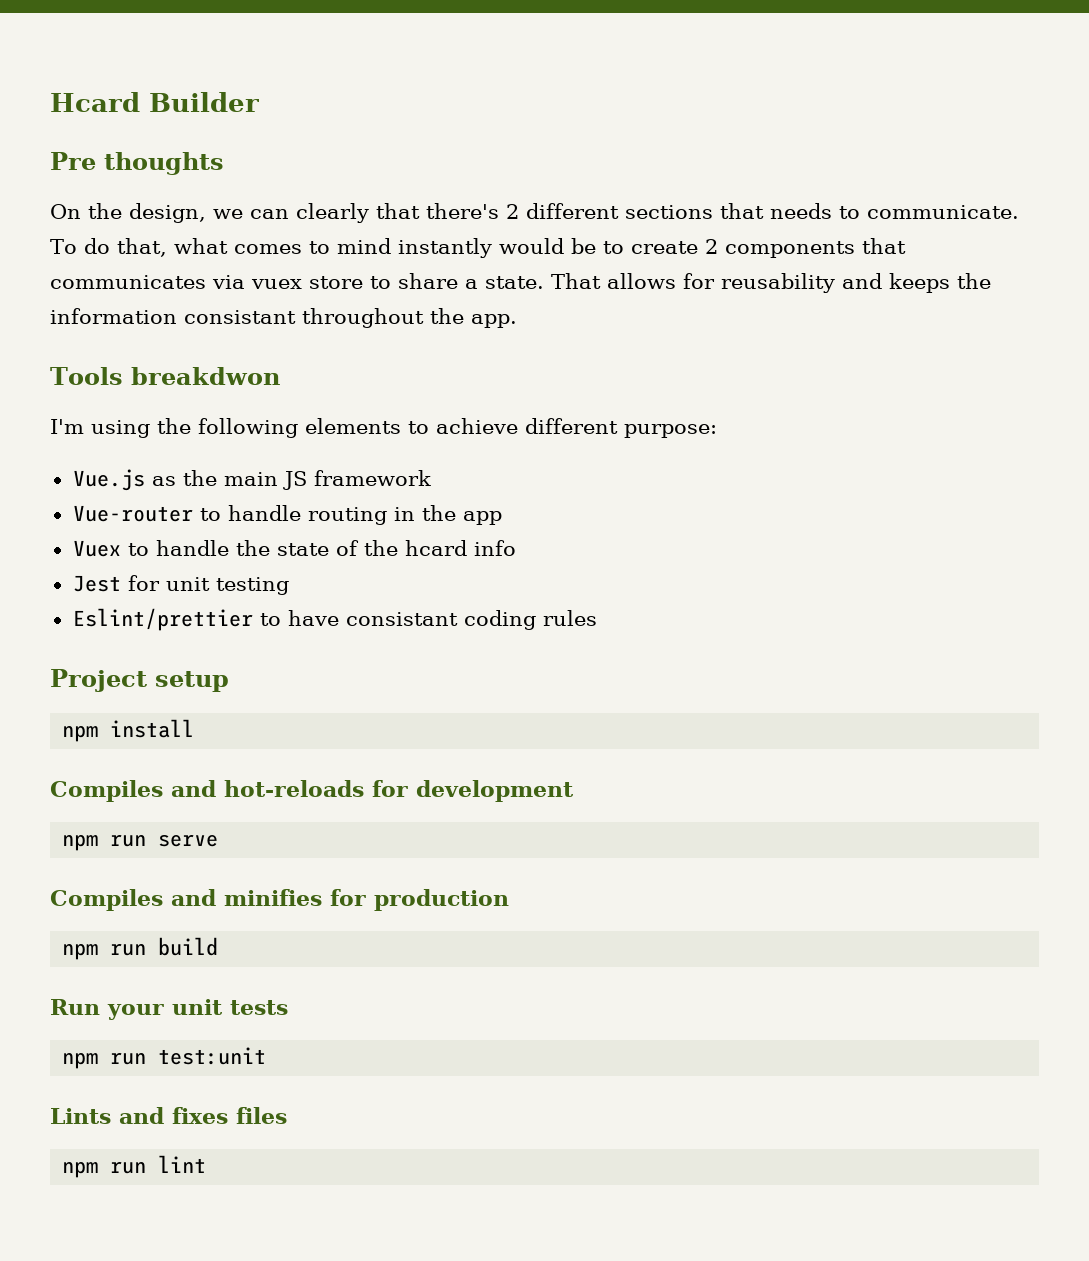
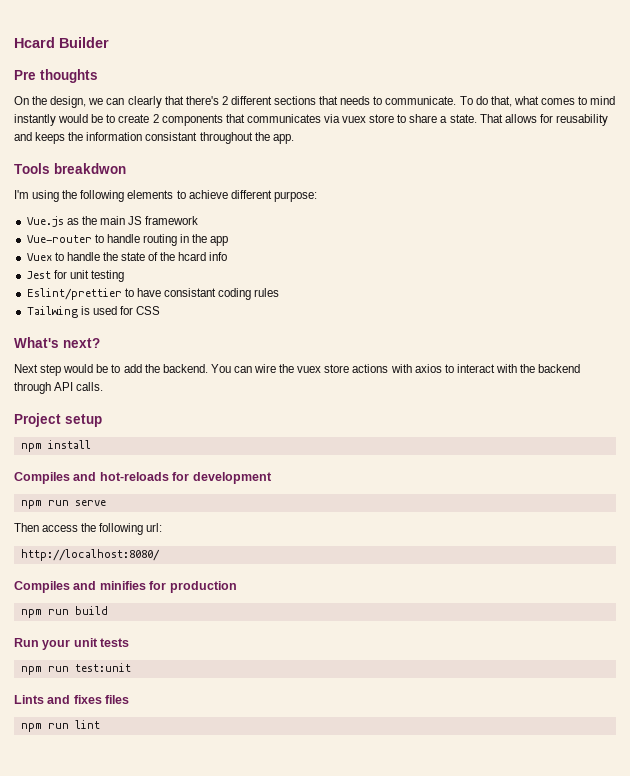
+ Tailwing is used for CSS
+ What's next?
+ Next step would be to add the backend. You can wire the vuex store actions with axios to interact with the backend through API calls.
+ Then access the following url:
+ http://localhost:8080/

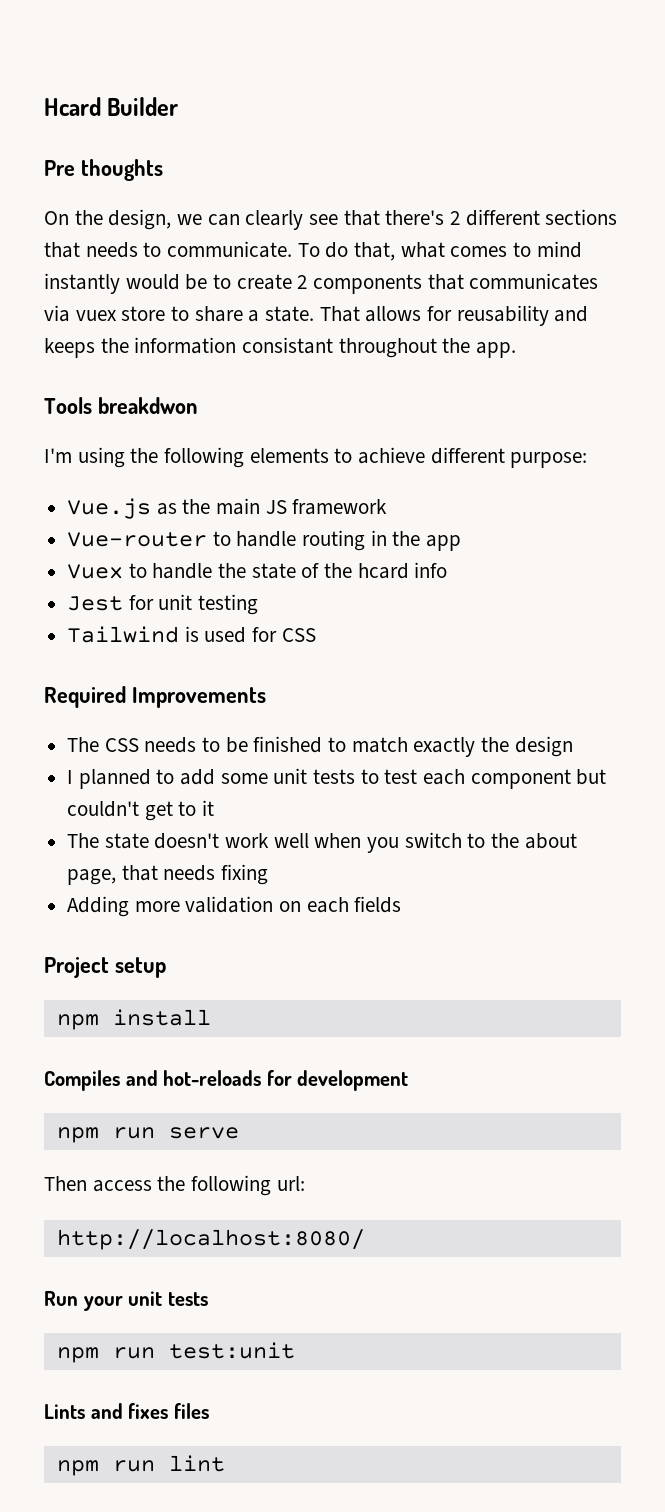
- On the design, we can clearly that there's 2 different sections that needs to communicate.
+ On the design, we can clearly see that there's 2 different sections that needs to communicate.
- Eslint/prettier to have consistant coding rules
- Tailwing is used for CSS
- What's next?
- Next step would be to add the backend. You can wire the vuex store actions with axios to interact with the backend through API calls.
+ Tailwind is used for CSS
+ Required Improvements
+ The CSS needs to be finished to match exactly the design
+ I planned to add some unit tests to test each component but couldn't get to it
+ The state doesn't work well when you switch to the about page, that needs fixing
+ Adding more validation on each fields
- Compiles and minifies for production
- npm run build

